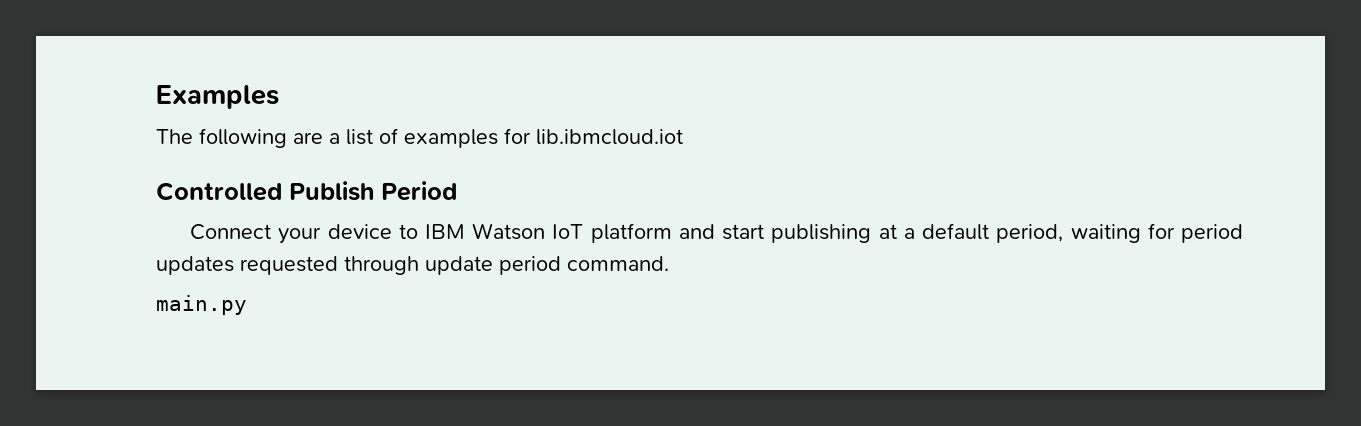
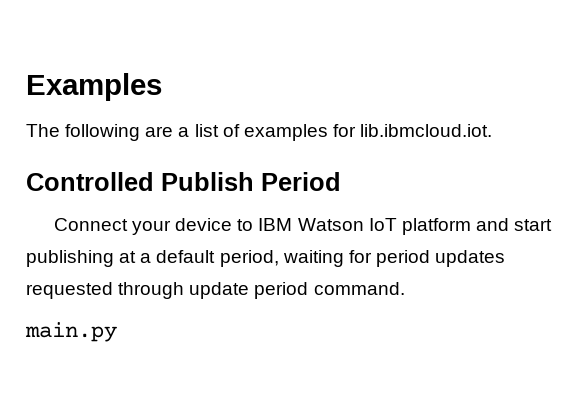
- The following are a list of examples for lib.ibmcloud.iot
+ The following are a list of examples for lib.ibmcloud.iot.

